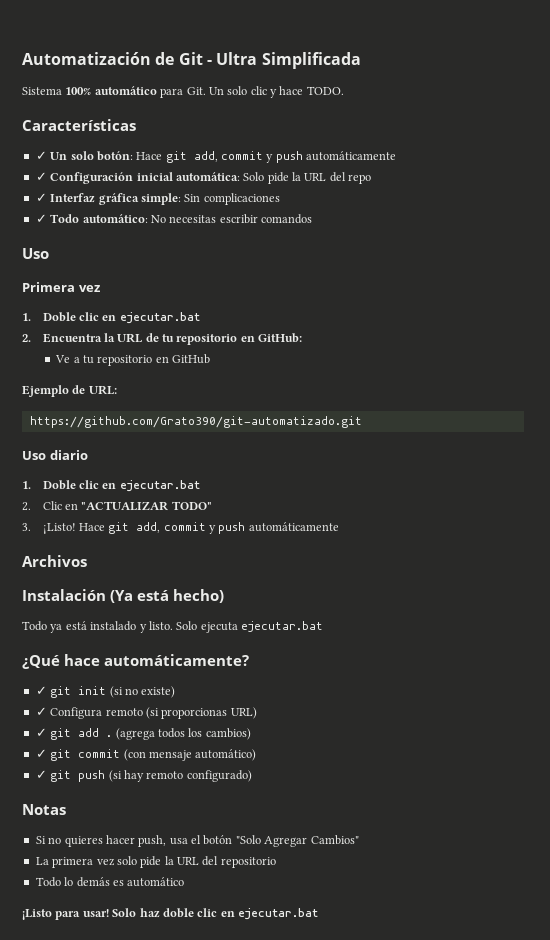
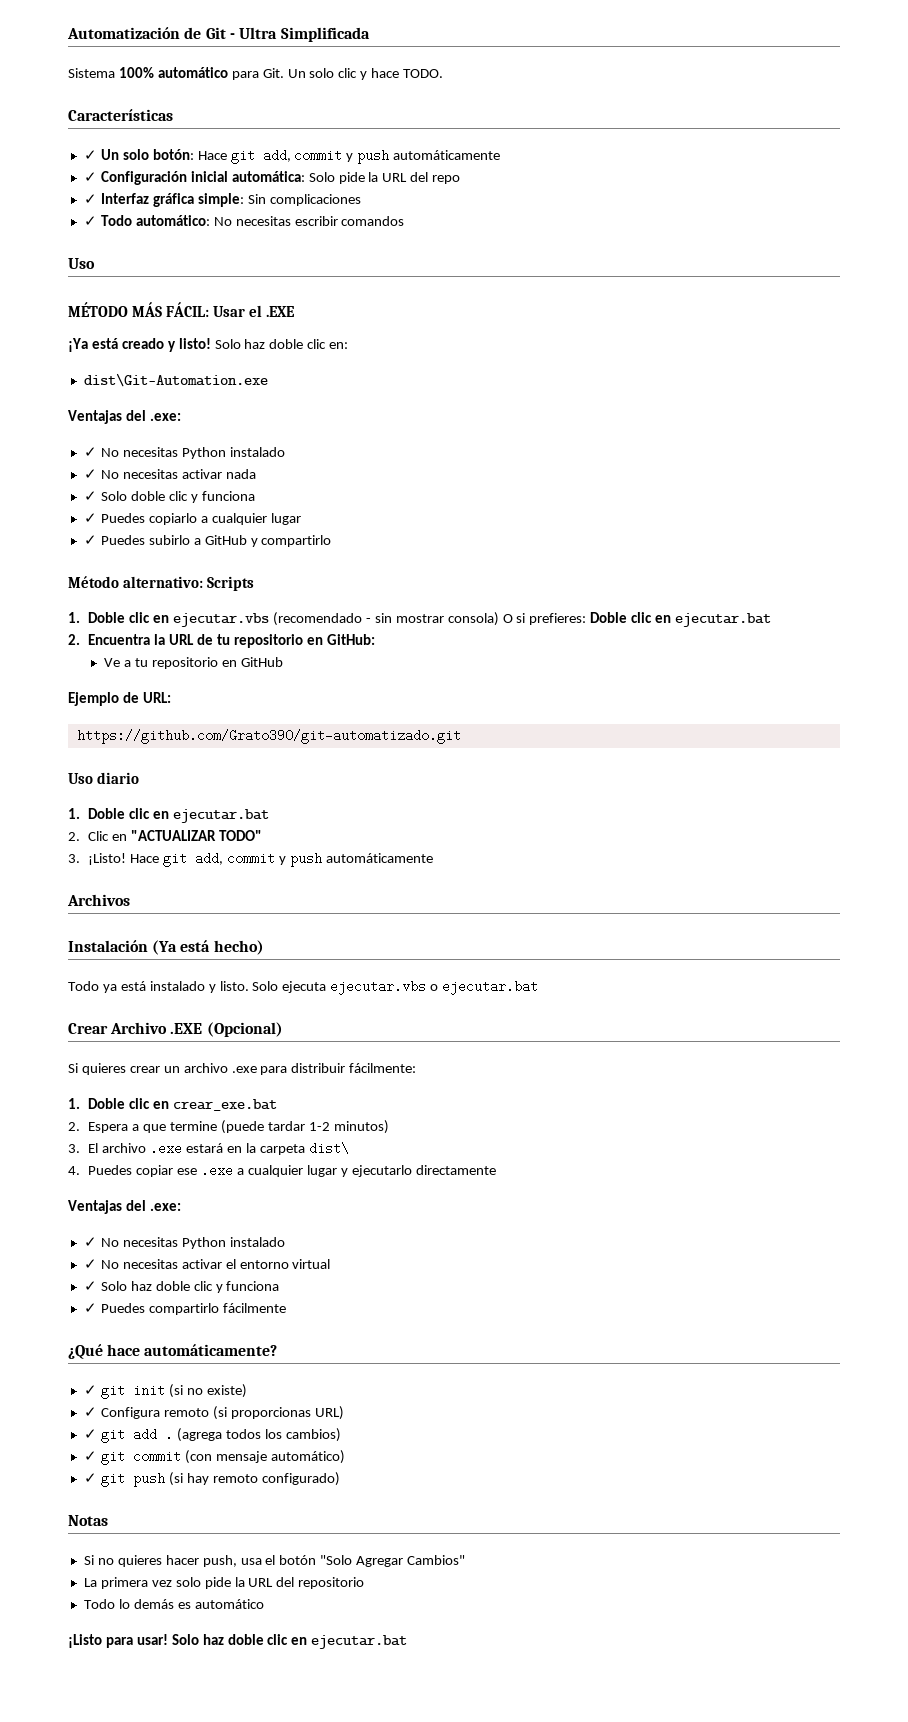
- Primera vez
- 1. Doble clic en ejecutar.bat
+ MÉTODO MÁS FÁCIL: Usar el .EXE
+ ¡Ya está creado y listo! Solo haz doble clic en:
+ dist\Git-Automation.exe
+ Ventajas del .exe:
+ ✓ No necesitas Python instalado
+ ✓ No necesitas activar nada
+ ✓ Solo doble clic y funciona
+ ✓ Puedes copiarlo a cualquier lugar
+ ✓ Puedes subirlo a GitHub y compartirlo
+ Método alternativo: Scripts
+ 1. Doble clic en ejecutar.vbs (recomendado - sin mostrar consola) O si prefieres: Doble clic en ejecutar.bat
- Solo ejecuta ejecutar.bat
+ Solo ejecuta ejecutar.vbs o ejecutar.bat
+ Crear Archivo .EXE (Opcional)
+ Si quieres crear un archivo .exe para distribuir fácilmente:
+ 1. Doble clic en crear_exe.bat
+ 2. Espera a que termine (puede tardar 1-2 minutos)
+ 3. El archivo .exe estará en la carpeta dist\
+ 4. Puedes copiar ese .exe a cualquier lugar y ejecutarlo directamente
+ Ventajas del .exe:
+ ✓ No necesitas Python instalado
+ ✓ No necesitas activar el entorno virtual
+ ✓ Solo haz doble clic y funciona
+ ✓ Puedes compartirlo fácilmente

